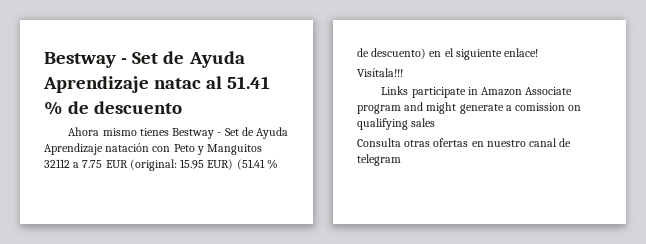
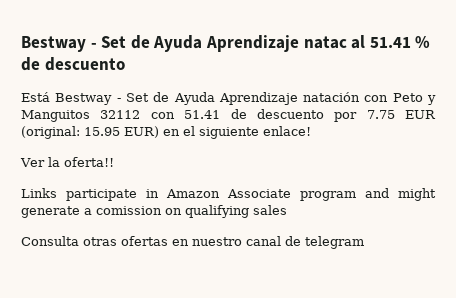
- Ahora mismo tienes Bestway - Set de Ayuda Aprendizaje natación con Peto y Manguitos 32112 a 7.75 EUR (original: 15.95 EUR) (51.41 % de descuento) en el siguiente enlace!
+ Está Bestway - Set de Ayuda Aprendizaje natación con Peto y Manguitos 32112 con 51.41 de descuento por 7.75 EUR (original: 15.95 EUR) en el siguiente enlace!
- Visítala!!!
+ Ver la oferta!!

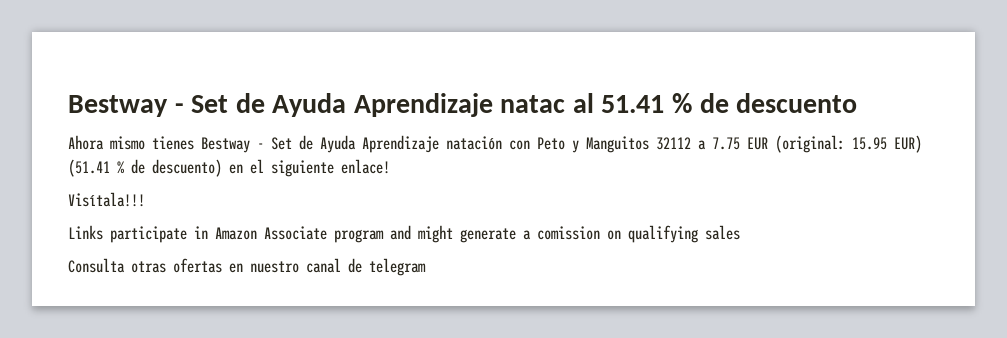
- Está Bestway - Set de Ayuda Aprendizaje natación con Peto y Manguitos 32112 con 51.41 de descuento por 7.75 EUR (original: 15.95 EUR) en el siguiente enlace!
+ Ahora mismo tienes Bestway - Set de Ayuda Aprendizaje natación con Peto y Manguitos 32112 a 7.75 EUR (original: 15.95 EUR) (51.41 % de descuento) en el siguiente enlace!
- Ver la oferta!!
+ Visítala!!!

